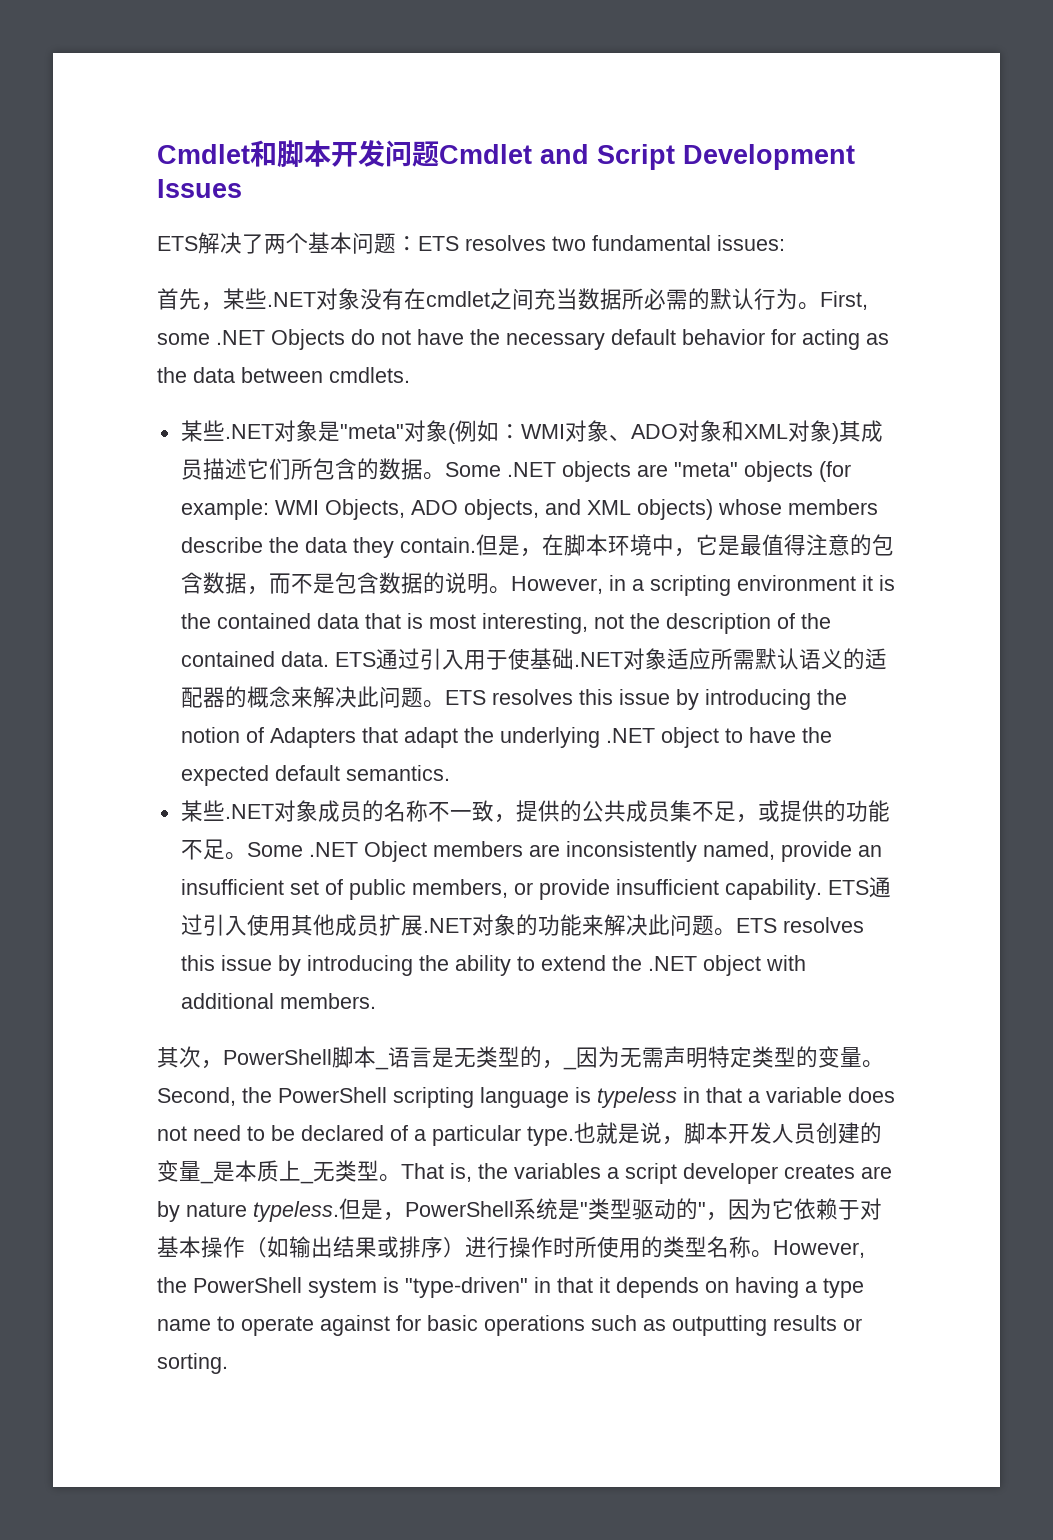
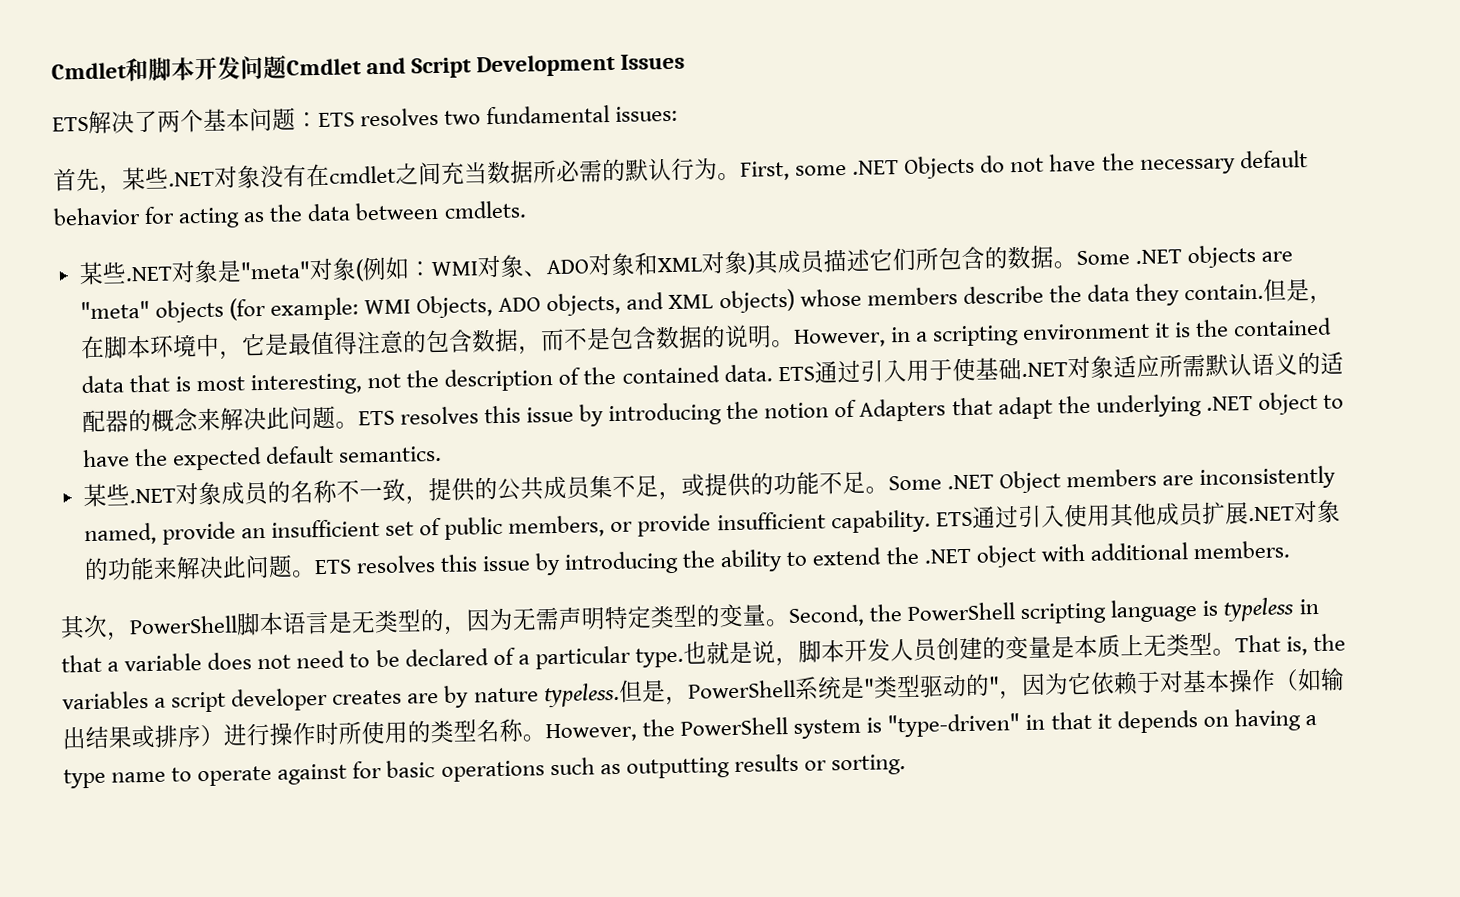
- 其次，PowerShell脚本_语言是无类型的，_因为无需声明特定类型的变量。
+ 其次，PowerShell脚本语言是无类型的，因为无需声明特定类型的变量。
- 也就是说，脚本开发人员创建的变量_是本质上_无类型。
+ 也就是说，脚本开发人员创建的变量是本质上无类型。

